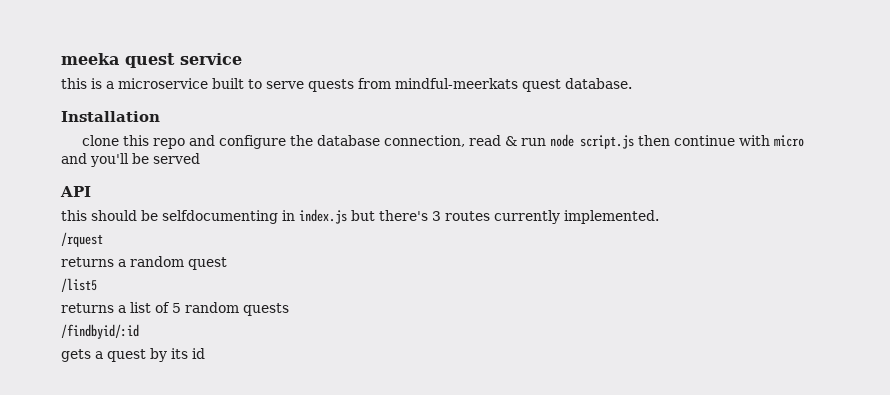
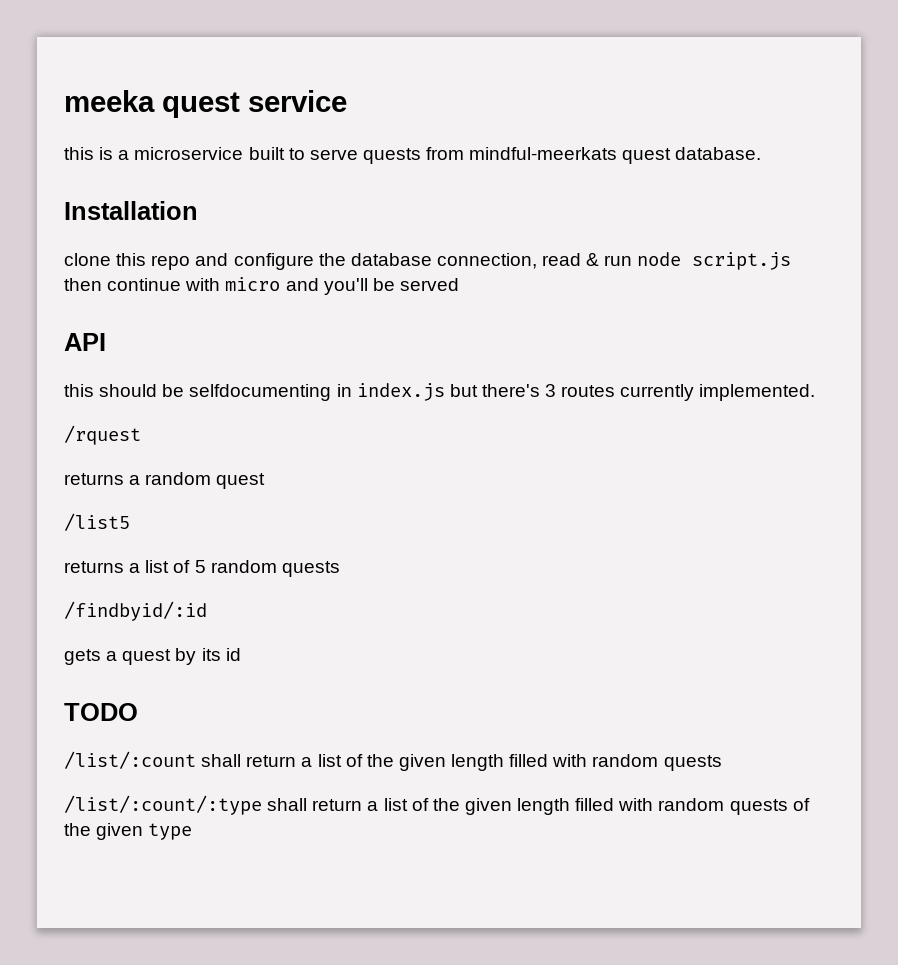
+ TODO
+ /list/:count shall return a list of the given length filled with random quests
+ /list/:count/:type shall return a list of the given length filled with random quests of the given type

